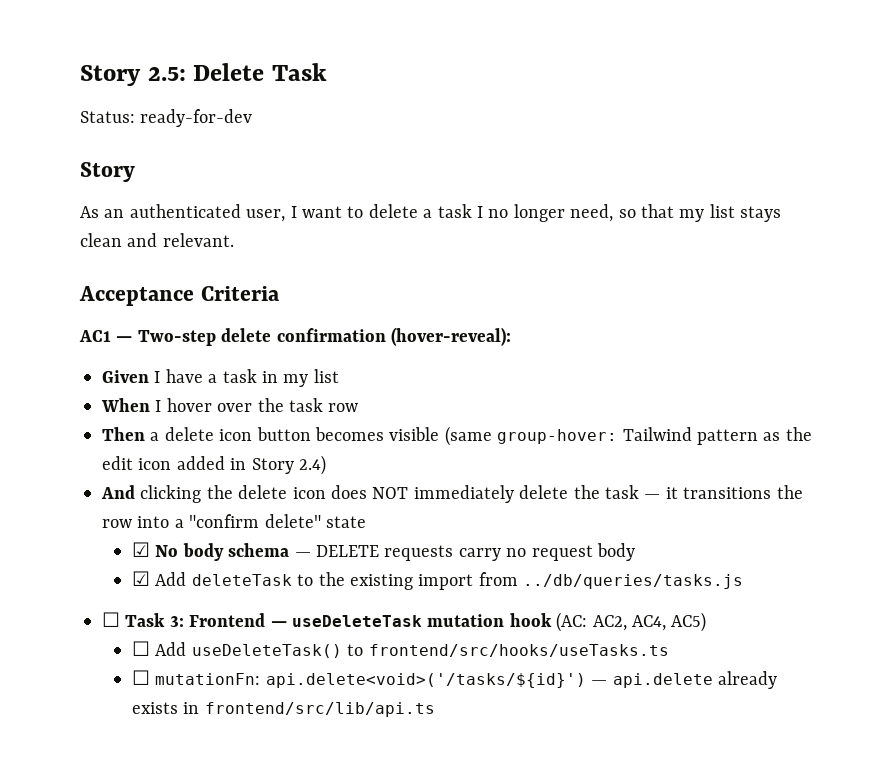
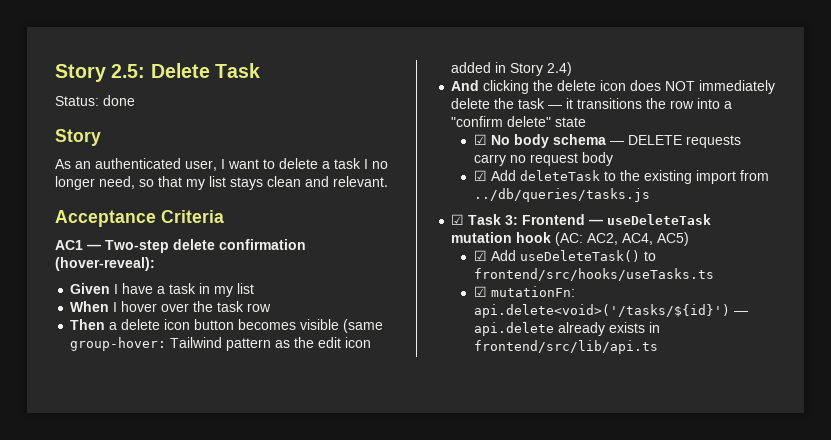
- Status: ready-for-dev
+ Status: done
- ☐ Task 3: Frontend — useDeleteTask mutation hook (AC: AC2, AC4, AC5)
+ ☑ Task 3: Frontend — useDeleteTask mutation hook (AC: AC2, AC4, AC5)
- ☐ Add useDeleteTask() to frontend/src/hooks/useTasks.ts
+ ☑ Add useDeleteTask() to frontend/src/hooks/useTasks.ts
- ☐ mutationFn: api.delete<void>('/tasks/${id}') — api.delete already exists in frontend/src/lib/api.ts
+ ☑ mutationFn: api.delete<void>('/tasks/${id}') — api.delete already exists in frontend/src/lib/api.ts

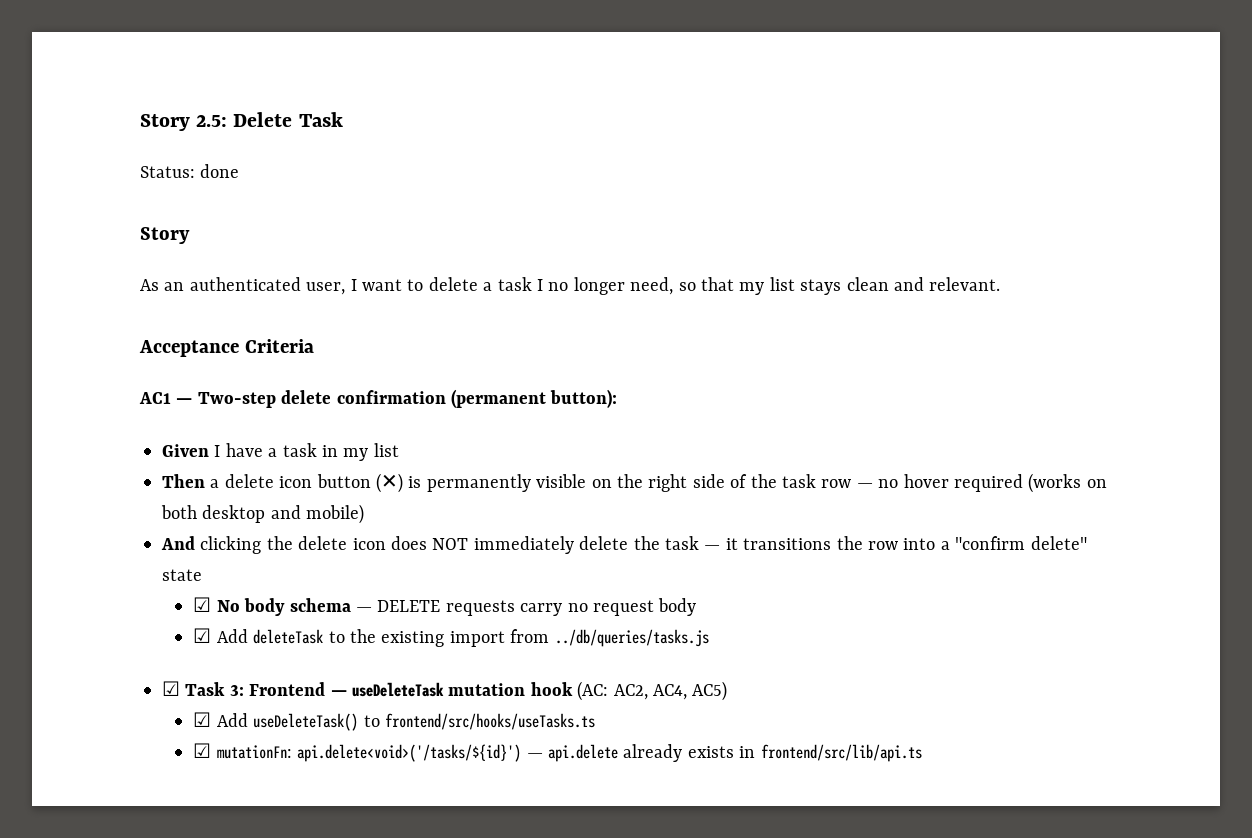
- AC1 — Two-step delete confirmation (hover-reveal):
+ AC1 — Two-step delete confirmation (permanent button):
- When I hover over the task row
- Then a delete icon button becomes visible (same group-hover: Tailwind pattern as the edit icon added in Story 2.4)
+ Then a delete icon button (✕) is permanently visible on the right side of the task row — no hover required (works on both desktop and mobile)

